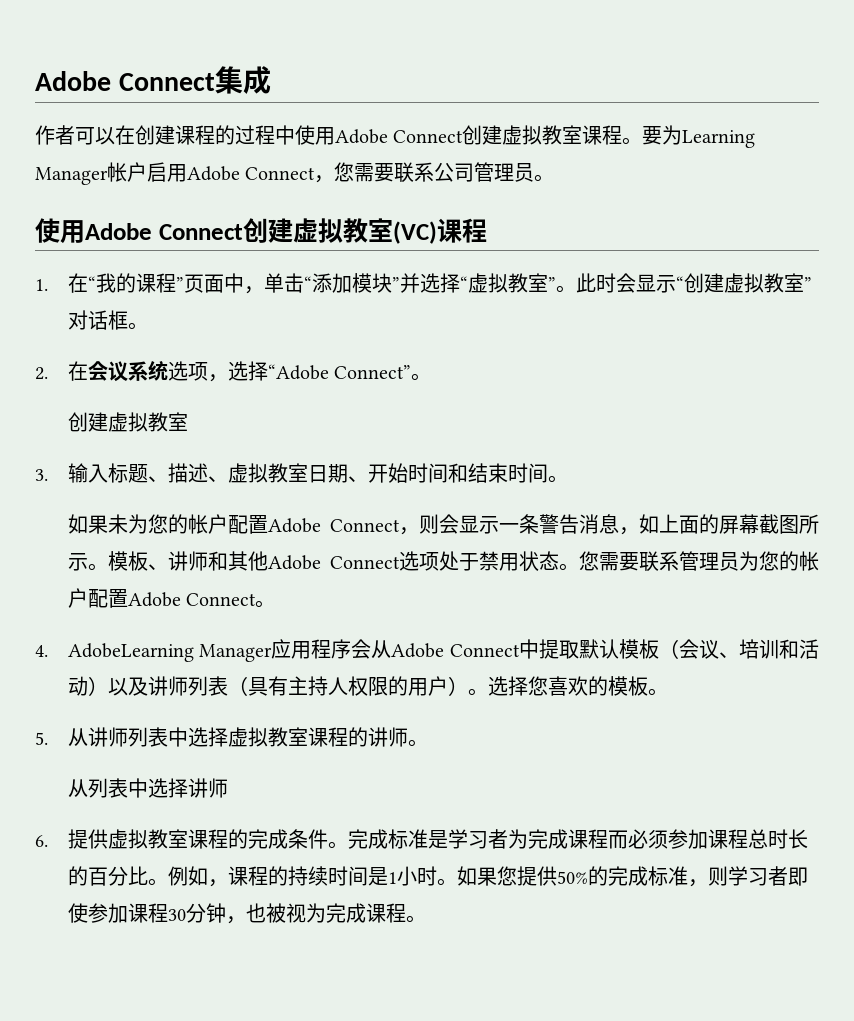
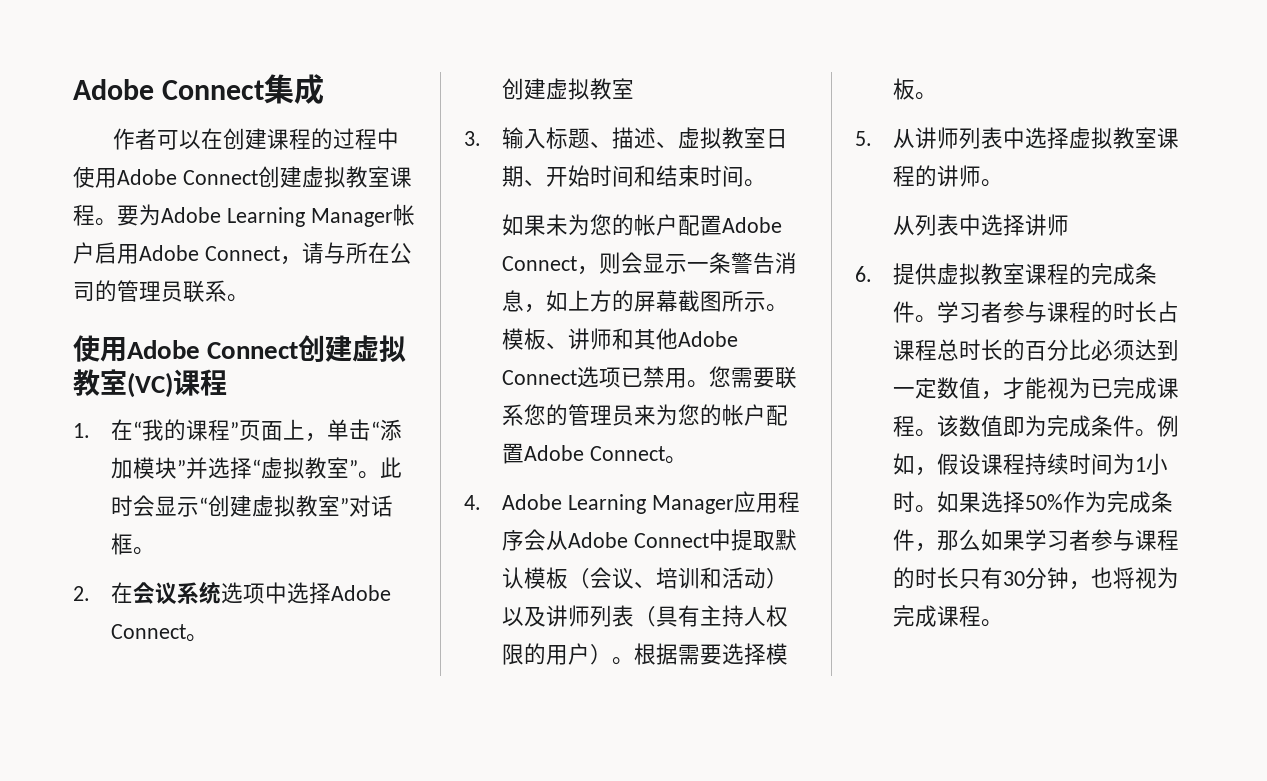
- 要为Learning Manager帐户启用Adobe Connect，您需要联系公司管理员。
+ 要为Adobe Learning Manager帐户启用Adobe Connect，请与所在公司的管理员联系。
- 1.在“我的课程”页面中，单击“添加模块”并选择“虚拟教室”。
+ 1.在“我的课程”页面上，单击“添加模块”并选择“虚拟教室”。
- 2.在会议系统选项，选择“Adobe Connect”。
+ 2.在会议系统选项中选择Adobe Connect。
- 如果未为您的帐户配置Adobe Connect，则会显示一条警告消息，如上面的屏幕截图所示。
+ 如果未为您的帐户配置Adobe Connect，则会显示一条警告消息，如上方的屏幕截图所示。
- 模板、讲师和其他Adobe Connect选项处于禁用状态。您需要联系管理员为您的帐户配置Adobe Connect。
+ 模板、讲师和其他Adobe Connect选项已禁用。您需要联系您的管理员来为您的帐户配置Adobe Connect。
- 4. AdobeLearning Manager应用程序会从Adobe Connect中提取默认模板（会议、培训和活动）以及讲师列表（具有主持人权限的用户）。
+ 4. Adobe Learning Manager应用程序会从Adobe Connect中提取默认模板（会议、培训和活动）以及讲师列表（具有主持人权限的用户）。
- 选择您喜欢的模板。
+ 根据需要选择模板。
- 完成标准是学习者为完成课程而必须参加课程总时长的百分比。例如，课程的持续时间是1小时。
+ 学习者参与课程的时长占课程总时长的百分比必须达到一定数值，才能视为已完成课程。该数值即为完成条件。例如，假设课程持续时间为1小时。
- 如果您提供50%的完成标准，则学习者即使参加课程30分钟，也被视为完成课程。
+ 如果选择50%作为完成条件，那么如果学习者参与课程的时长只有30分钟，也将视为完成课程。

